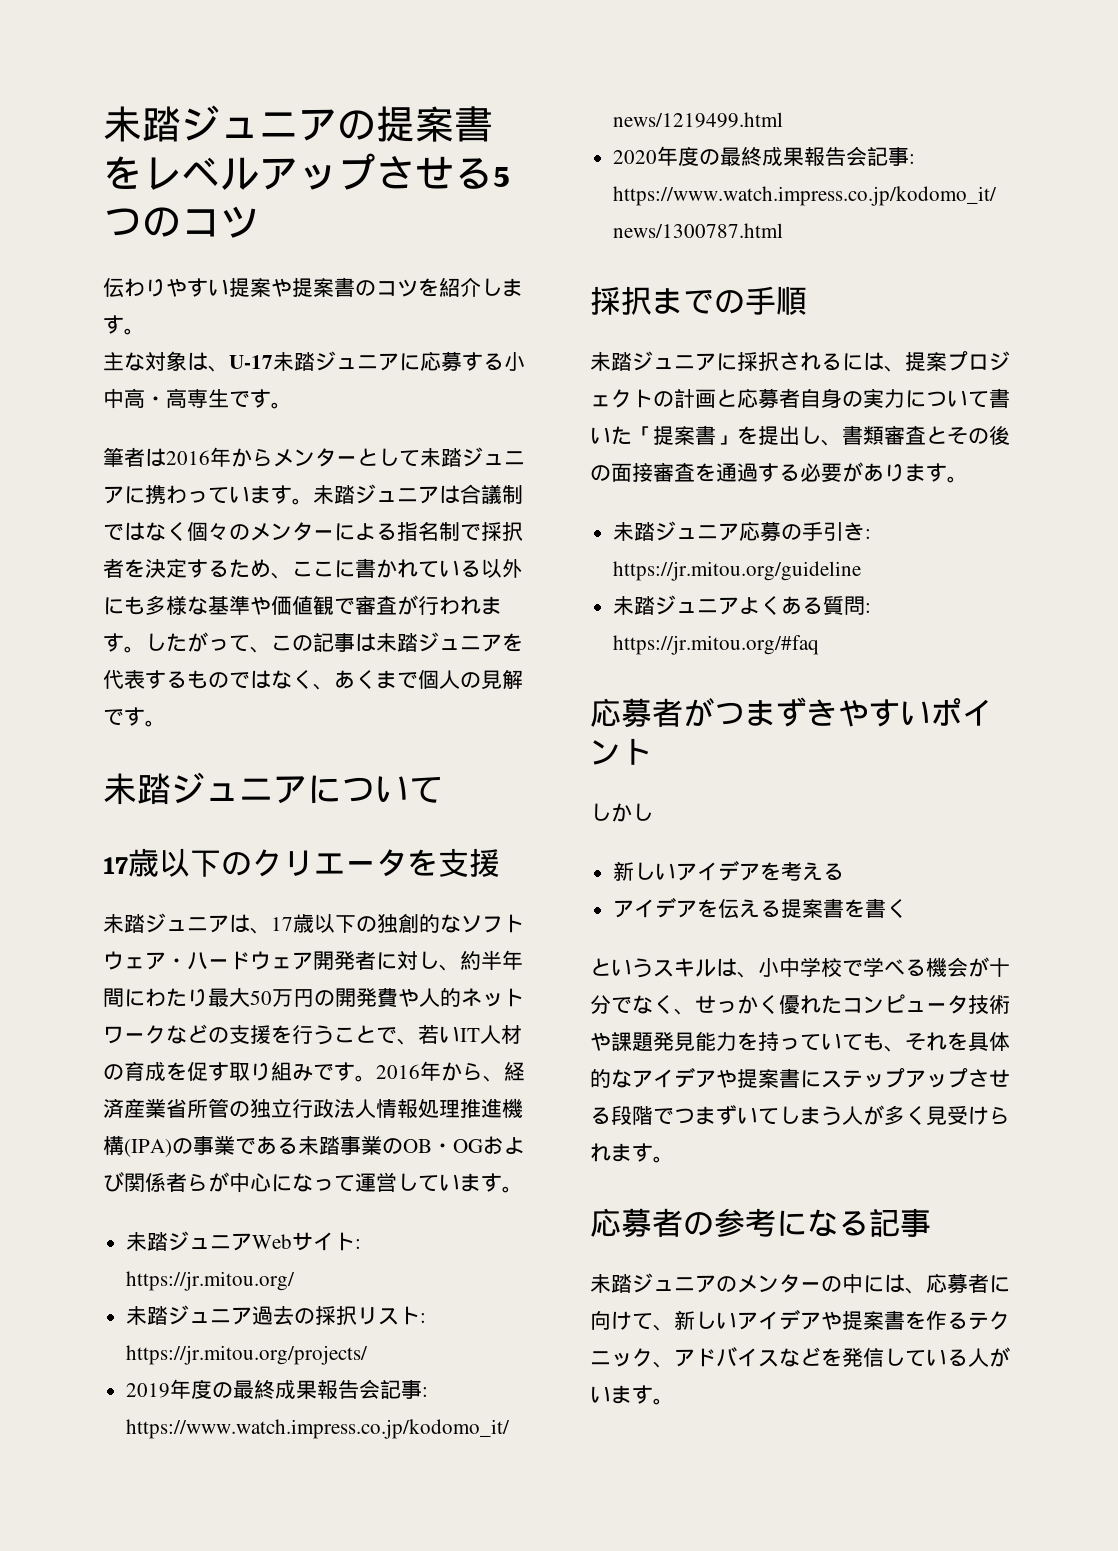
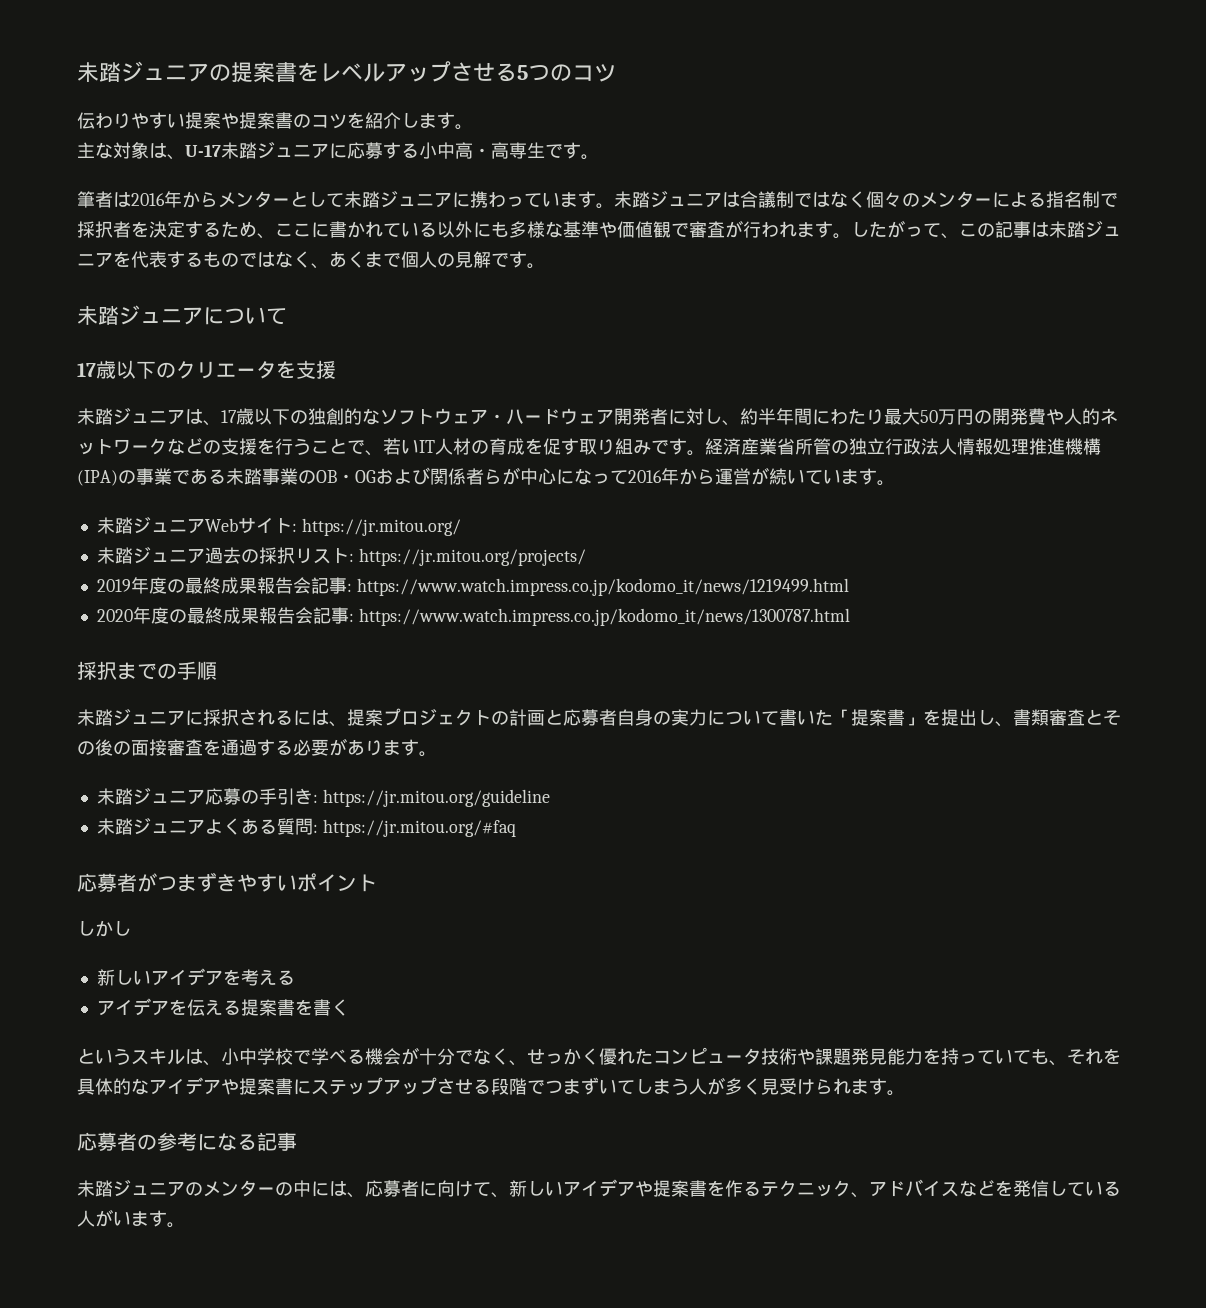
- 2016年から、経済産業省所管の独立行政法人情報処理推進機構(IPA)の事業である未踏事業のOB・OGおよび関係者らが中心になって運営しています。
+ 経済産業省所管の独立行政法人情報処理推進機構(IPA)の事業である未踏事業のOB・OGおよび関係者らが中心になって2016年から運営が続いています。

